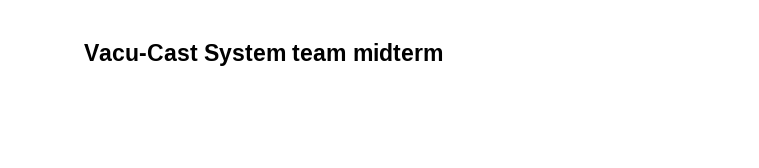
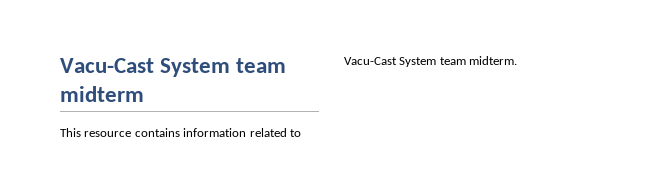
+ This resource contains information related to Vacu-Cast System team midterm.

